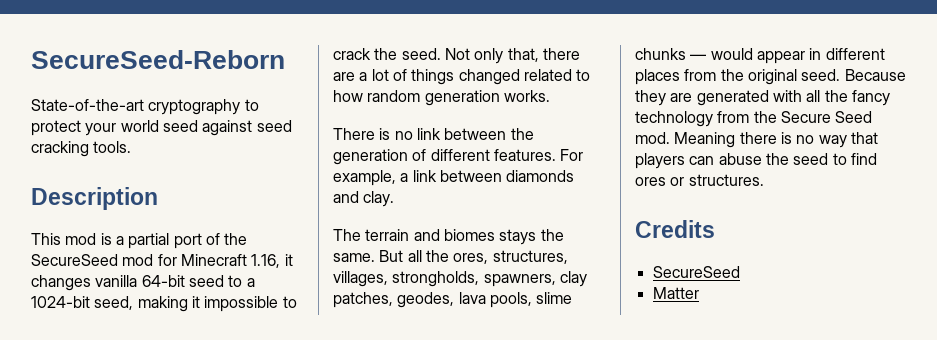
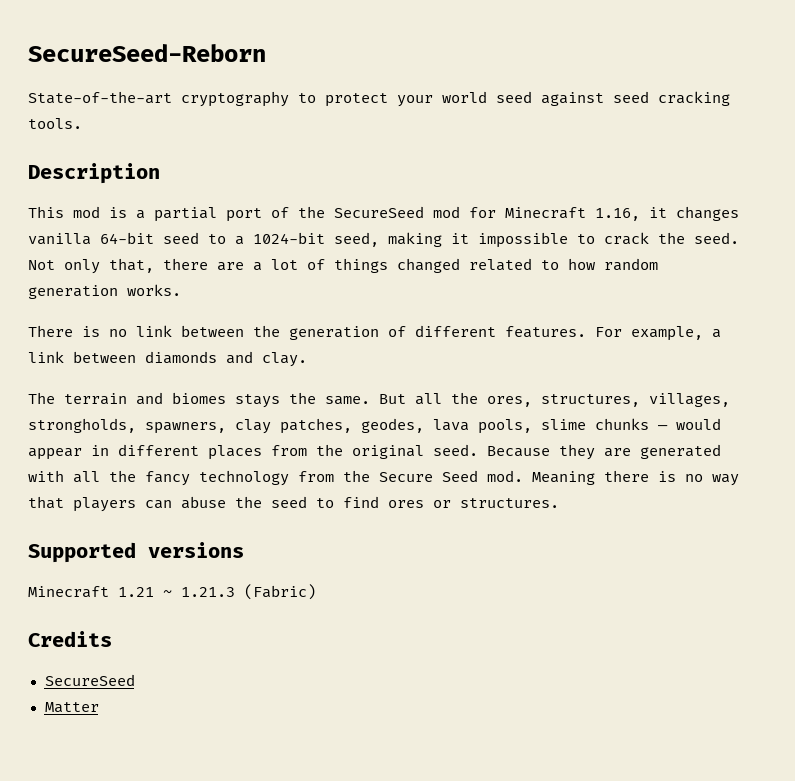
+ Supported versions
+ Minecraft 1.21 ~ 1.21.3 (Fabric)

